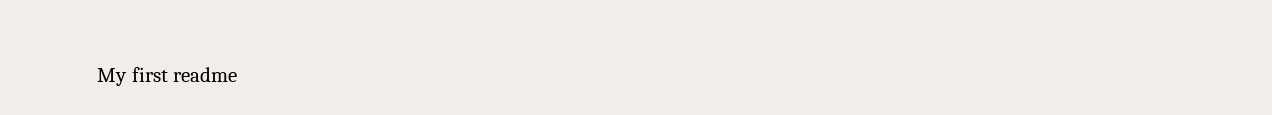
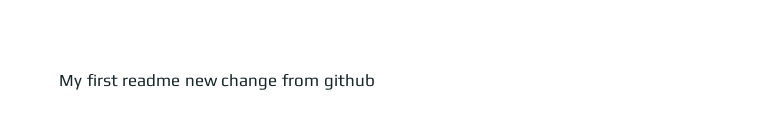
- My first readme
+ My first readme new change from github

